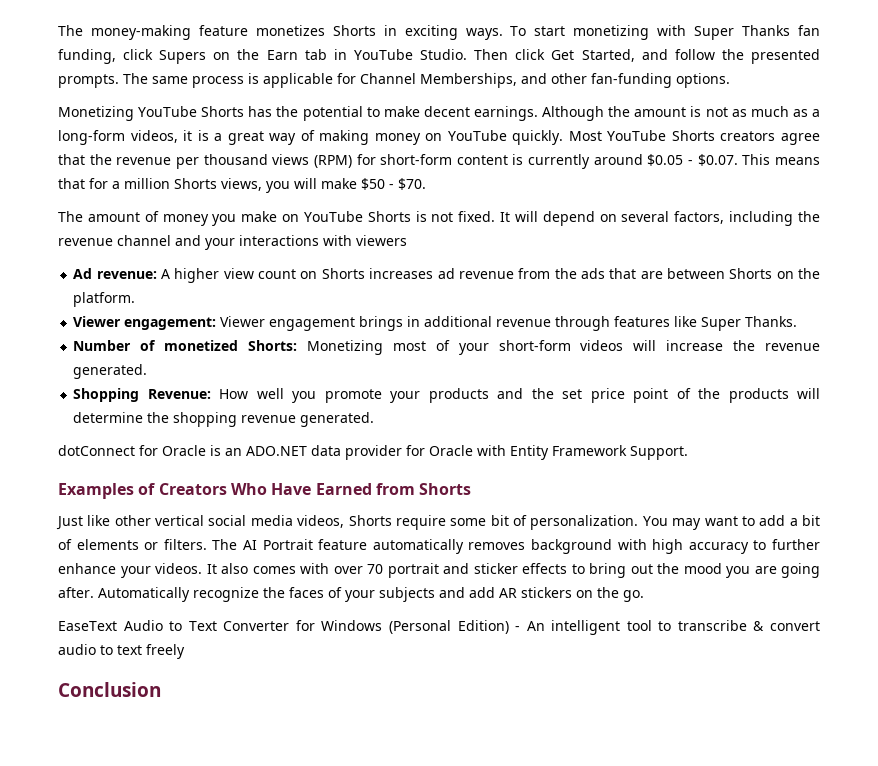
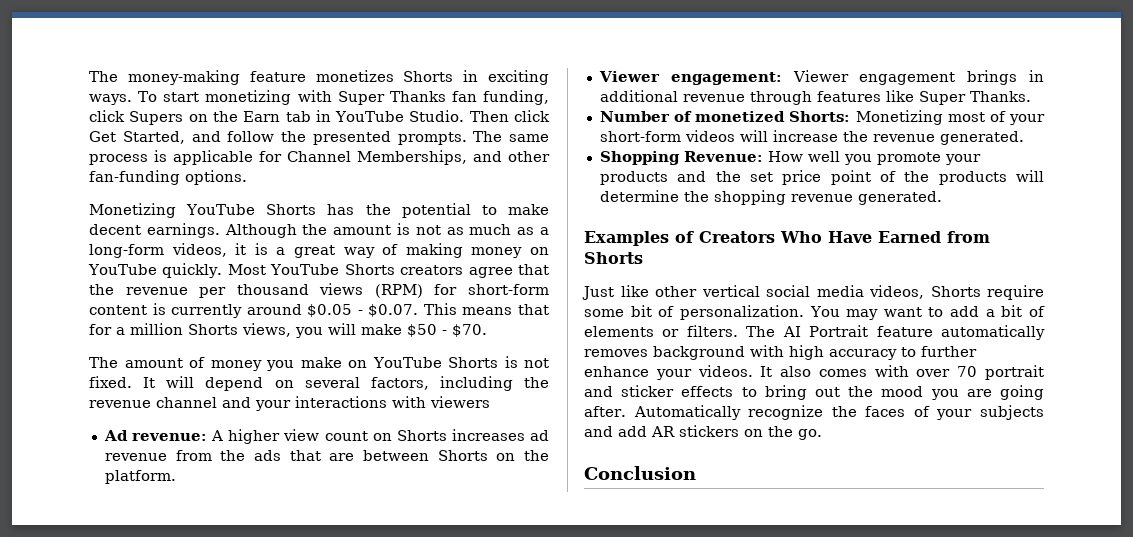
- dotConnect for Oracle is an ADO.NET data provider for Oracle with Entity Framework Support.
- EaseText Audio to Text Converter for Windows (Personal Edition) - An intelligent tool to transcribe & convert audio to text freely

